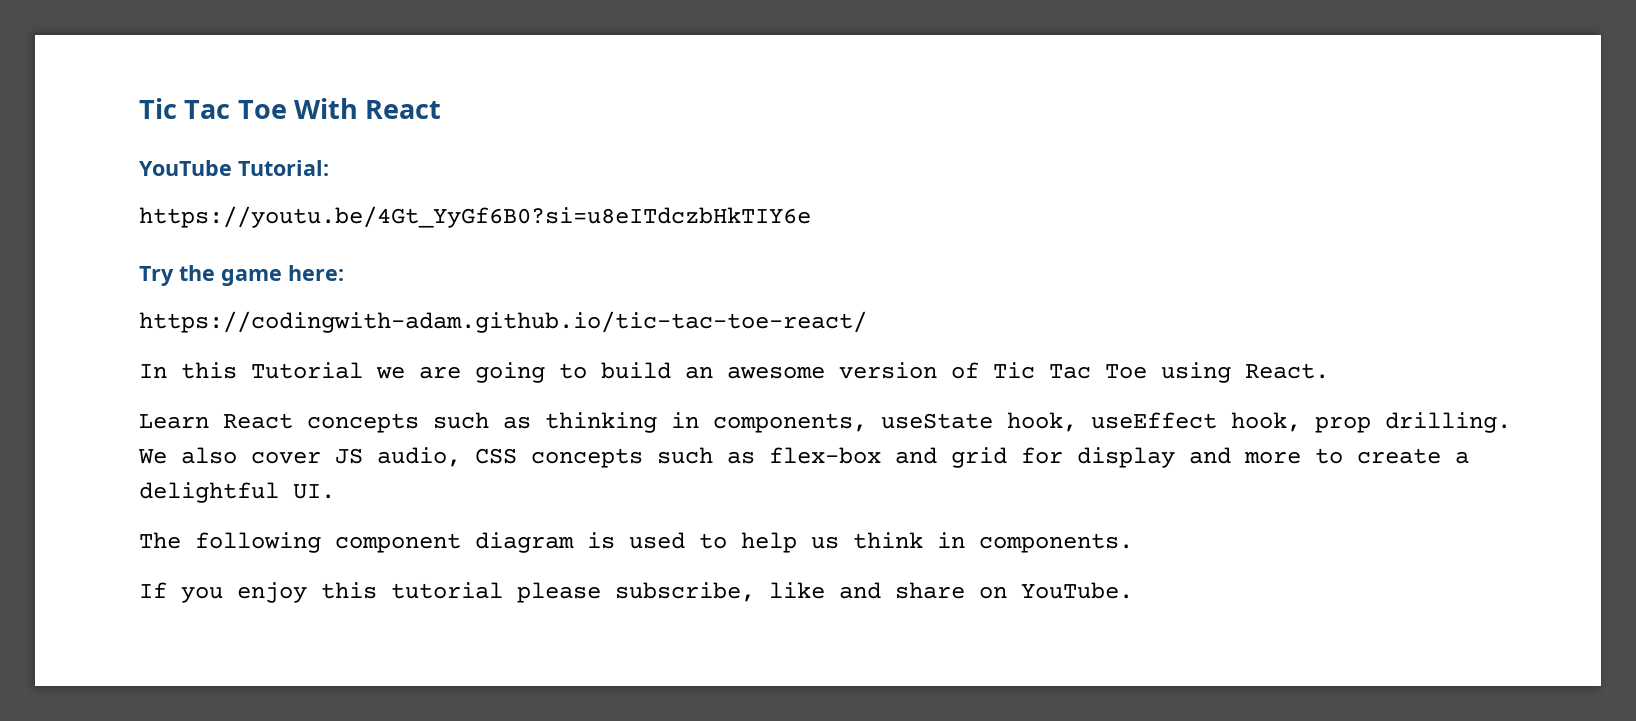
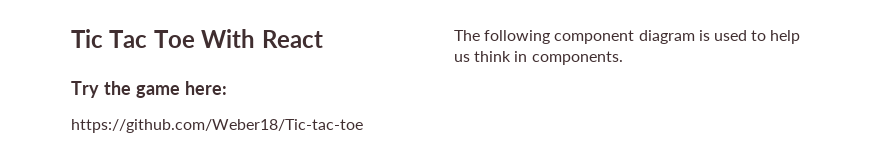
- YouTube Tutorial:
- https://youtu.be/4Gt_YyGf6B0?si=u8eITdczbHkTIY6e
- https://codingwith-adam.github.io/tic-tac-toe-react/
- In this Tutorial we are going to build an awesome version of Tic Tac Toe using React.
- Learn React concepts such as thinking in components, useState hook, useEffect hook, prop drilling. We also cover JS audio, CSS concepts such as flex-box and grid for display and more to create a delightful UI.
+ https://github.com/Weber18/Tic-tac-toe
- If you enjoy this tutorial please subscribe, like and share on YouTube.

